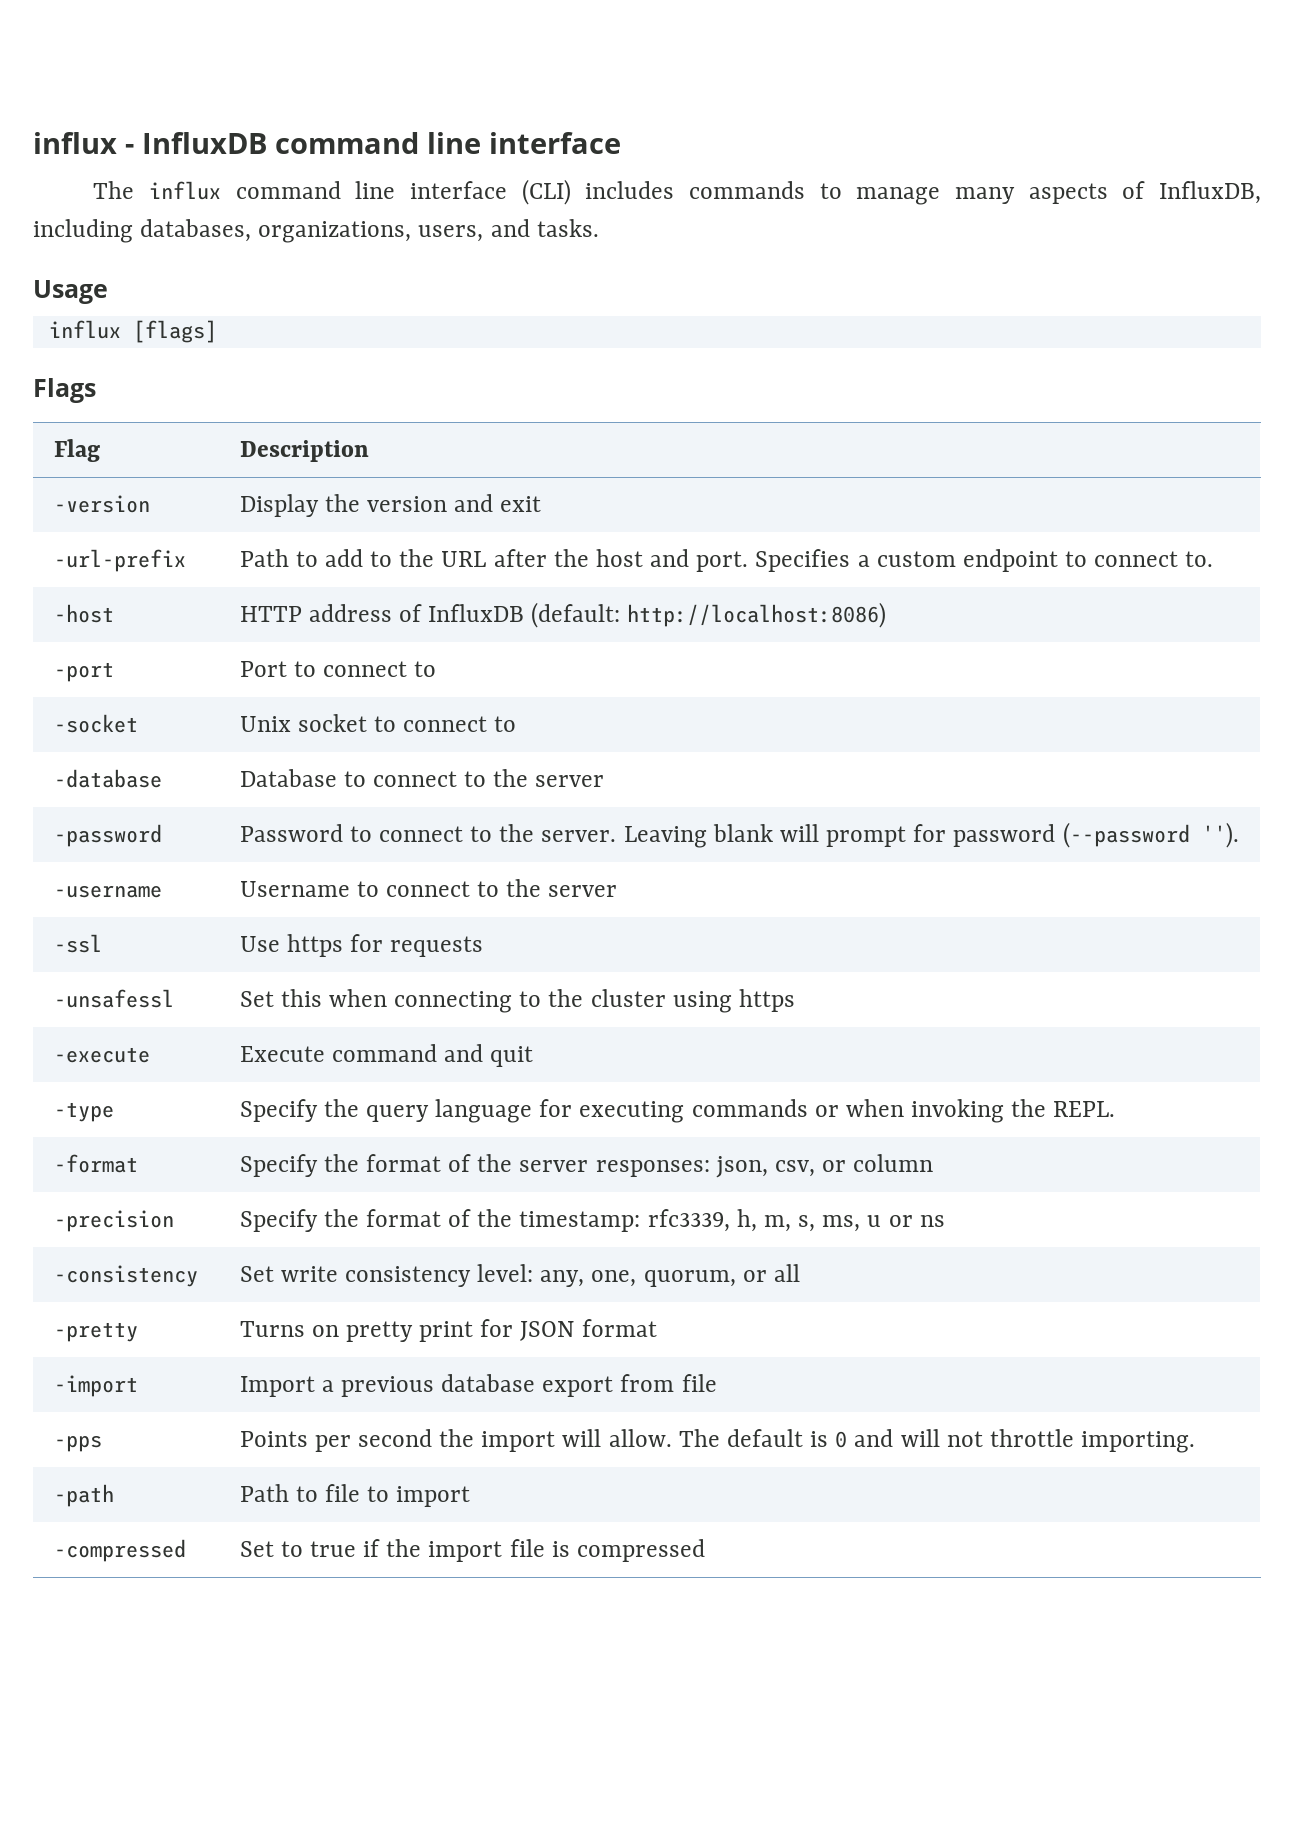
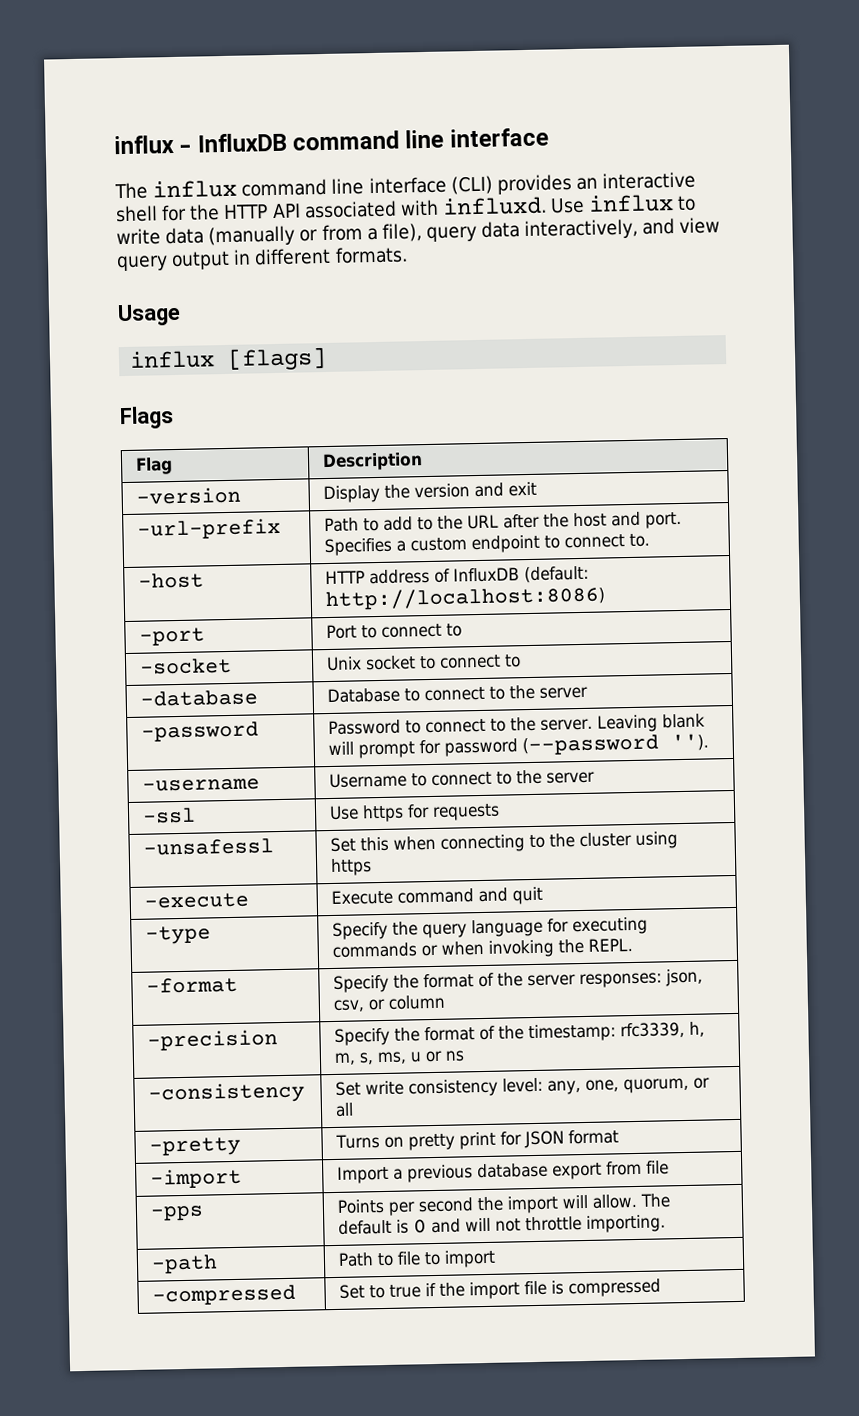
- The influx command line interface (CLI) includes commands to manage many aspects of InfluxDB, including databases, organizations, users, and tasks.
+ The influx command line interface (CLI) provides an interactive shell for the HTTP API associated with influxd. Use influx to write data (manually or from a file), query data interactively, and view query output in different formats.

